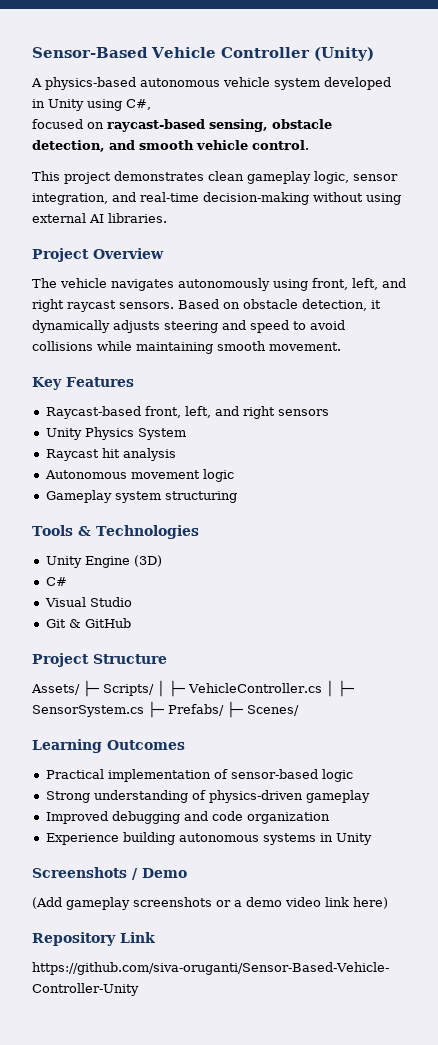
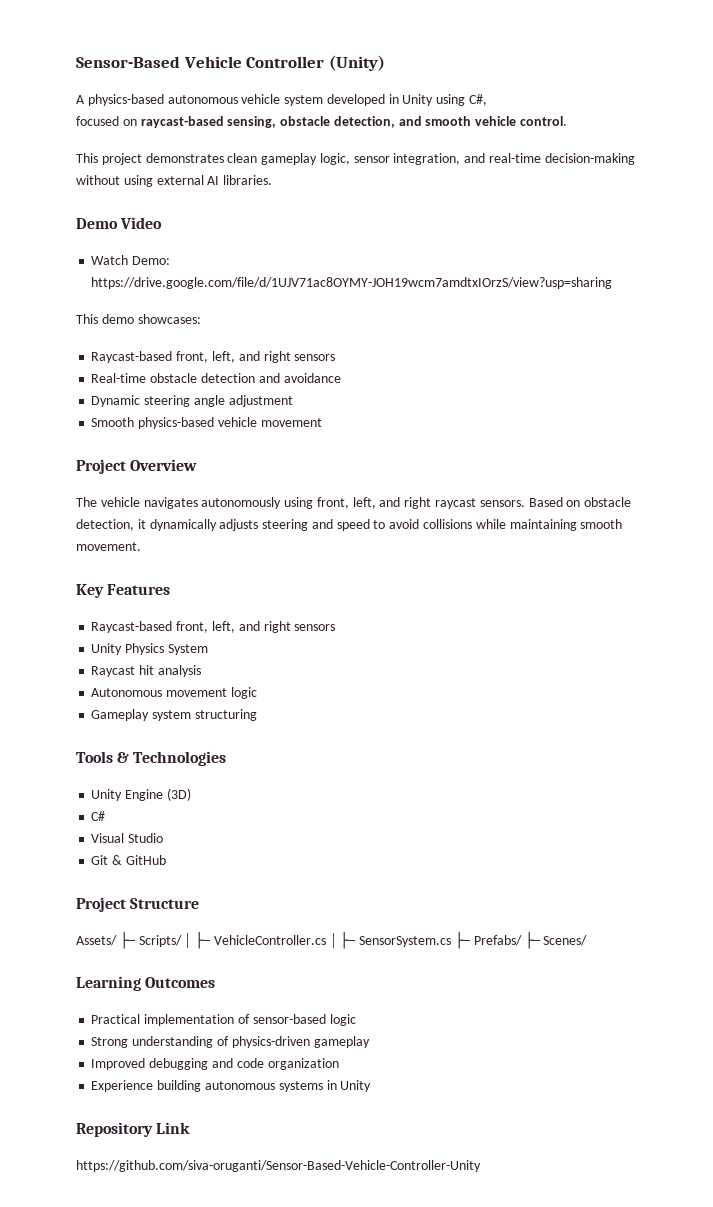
+ Demo Video
+ Watch Demo: https://drive.google.com/file/d/1UJV71ac8OYMY-JOH19wcm7amdtxIOrzS/view?usp=sharing
+ This demo showcases:
+ Raycast-based front, left, and right sensors
+ Real-time obstacle detection and avoidance
+ Dynamic steering angle adjustment
+ Smooth physics-based vehicle movement
- Screenshots / Demo
- (Add gameplay screenshots or a demo video link here)

